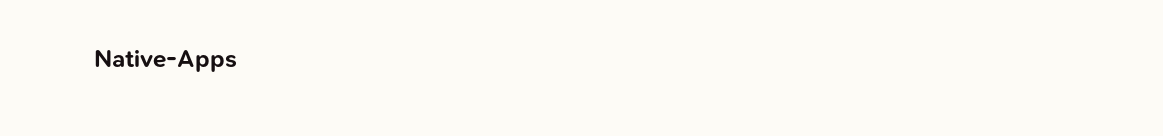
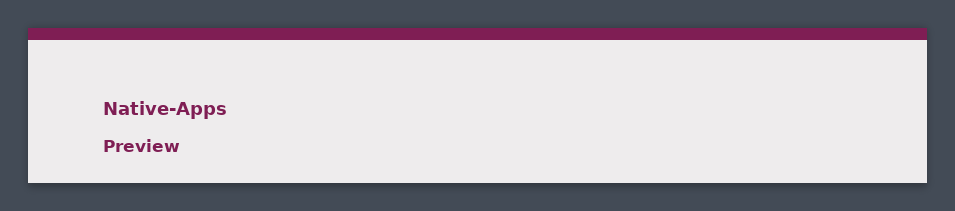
+ Preview

